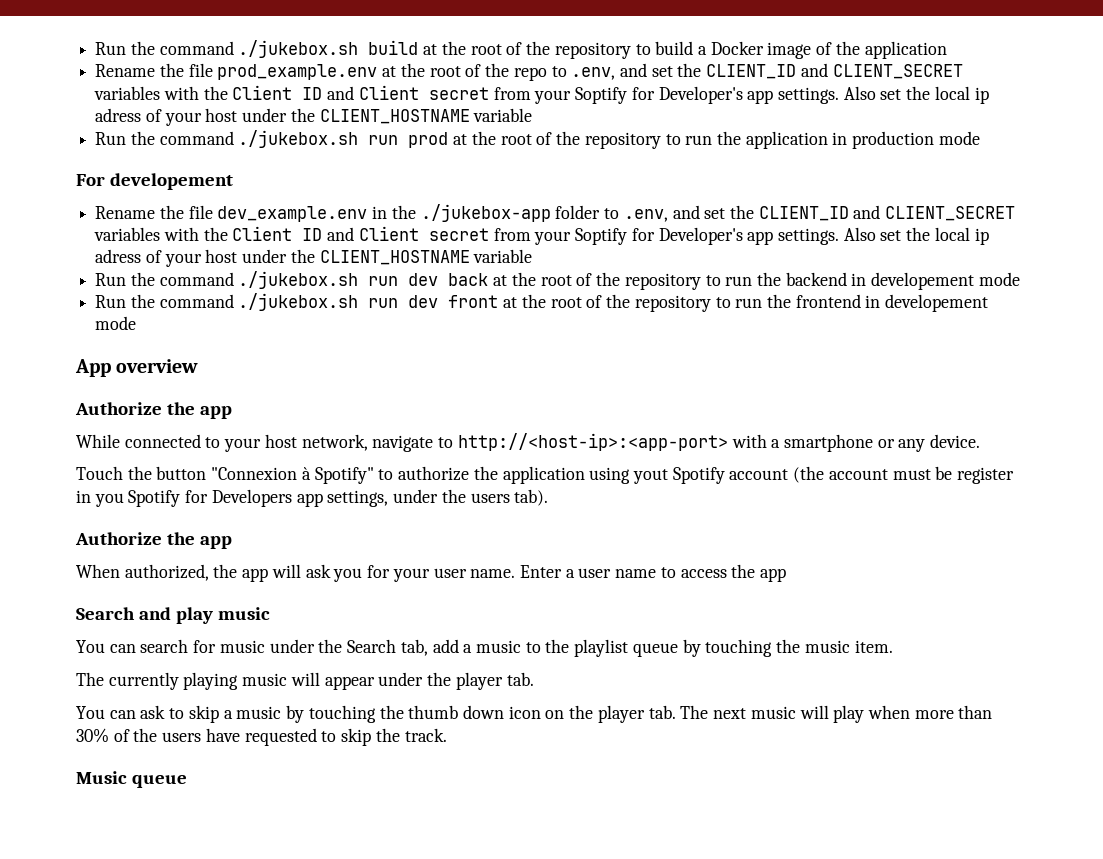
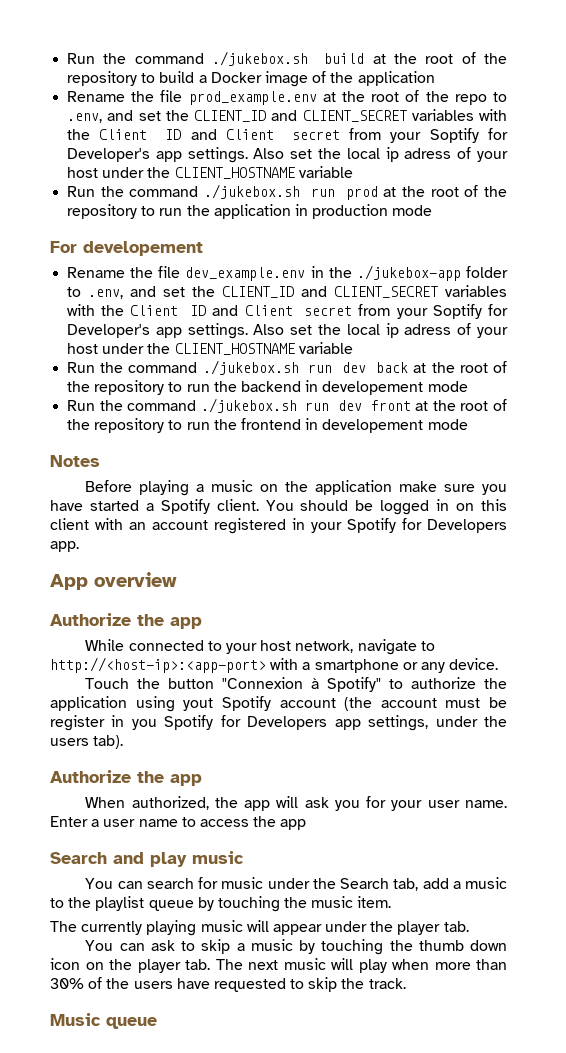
+ Notes
+ Before playing a music on the application make sure you have started a Spotify client. You should be logged in on this client with an account registered in your Spotify for Developers app.

